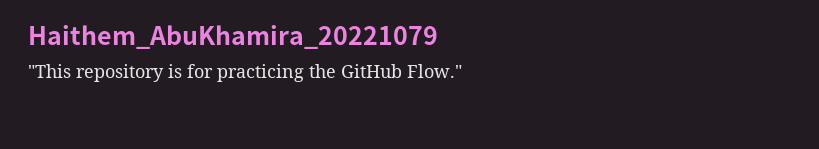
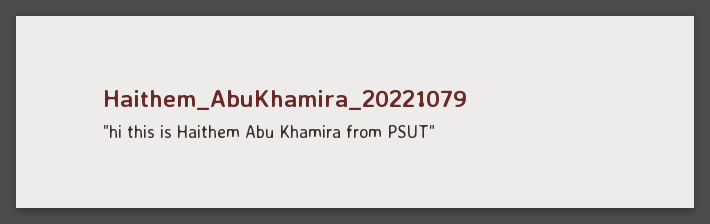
- "This repository is for practicing the GitHub Flow."
+ "hi this is Haithem Abu Khamira from PSUT"

